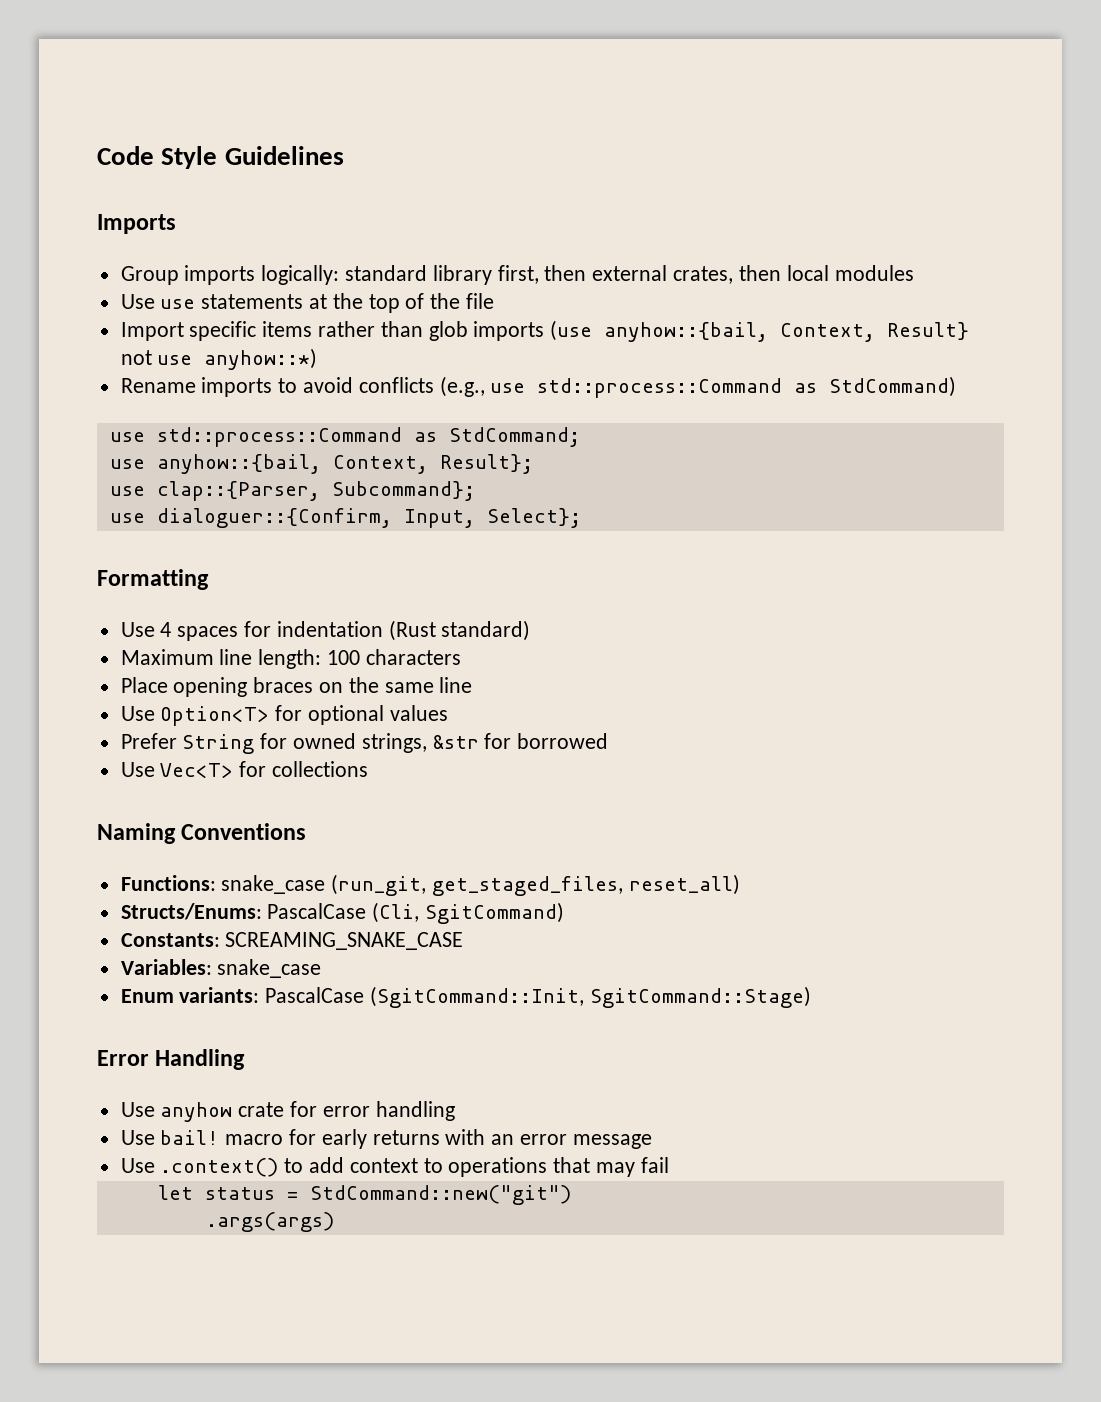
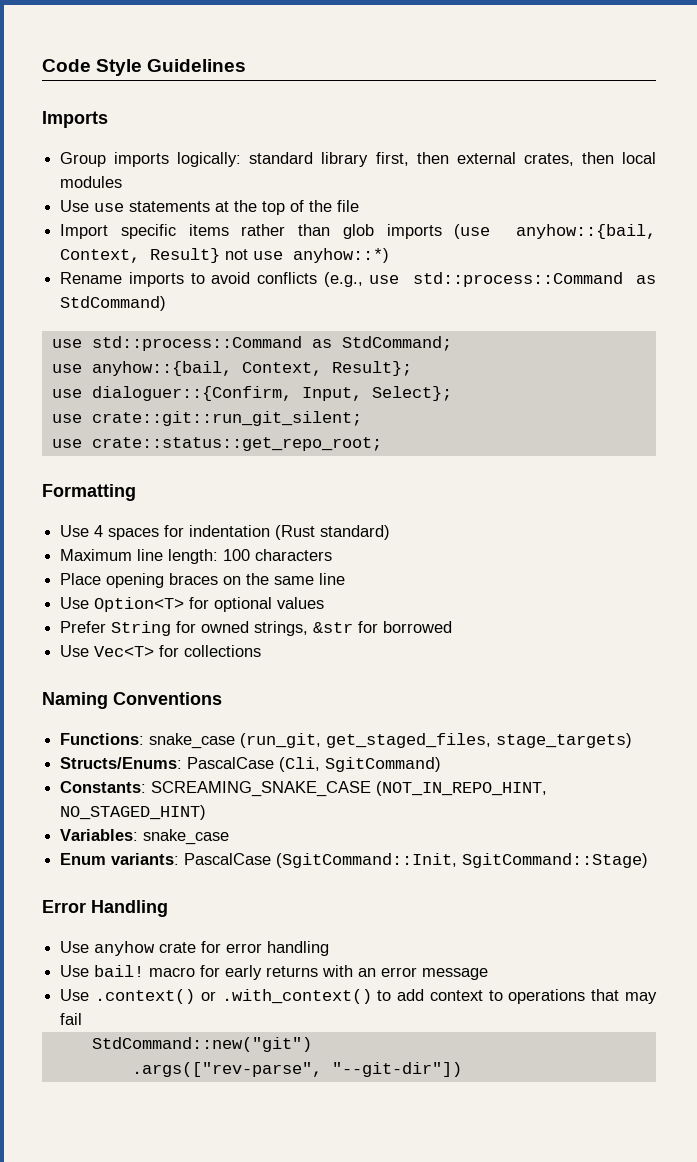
- use clap::{Parser, Subcommand};
+ use crate::git::run_git_silent;
+ use crate::status::get_repo_root;
- Functions: snake_case (run_git, get_staged_files, reset_all)
+ Functions: snake_case (run_git, get_staged_files, stage_targets)
- Constants: SCREAMING_SNAKE_CASE
+ Constants: SCREAMING_SNAKE_CASE (NOT_IN_REPO_HINT, NO_STAGED_HINT)
- Use .context() to add context to operations that may fail
+ Use .context() or .with_context() to add context to operations that may fail
- let status = StdCommand::new("git")
+ StdCommand::new("git")
- .args(args)
+ .args(["rev-parse", "--git-dir"])

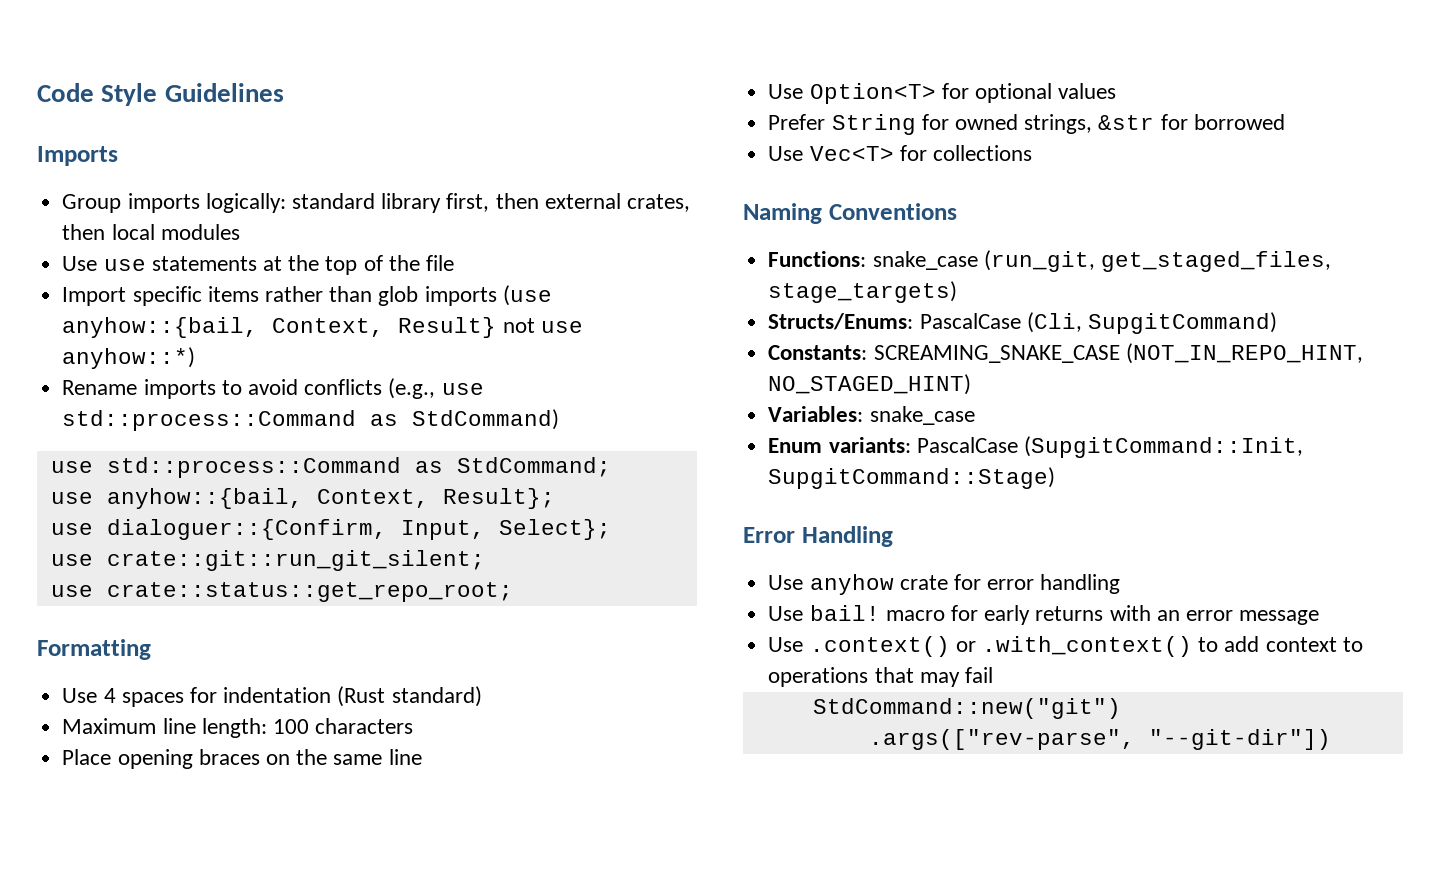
- Structs/Enums: PascalCase (Cli, SgitCommand)
+ Structs/Enums: PascalCase (Cli, SupgitCommand)
- Enum variants: PascalCase (SgitCommand::Init, SgitCommand::Stage)
+ Enum variants: PascalCase (SupgitCommand::Init, SupgitCommand::Stage)

